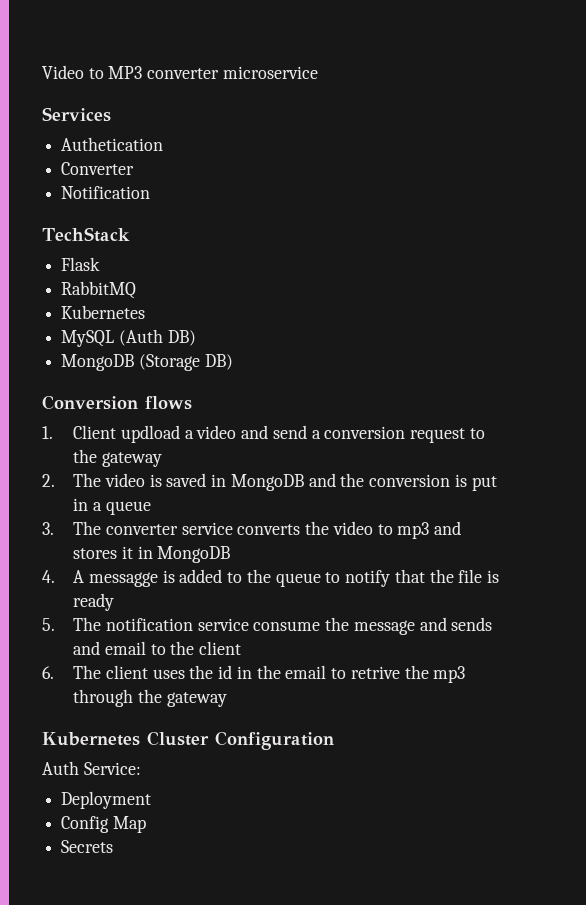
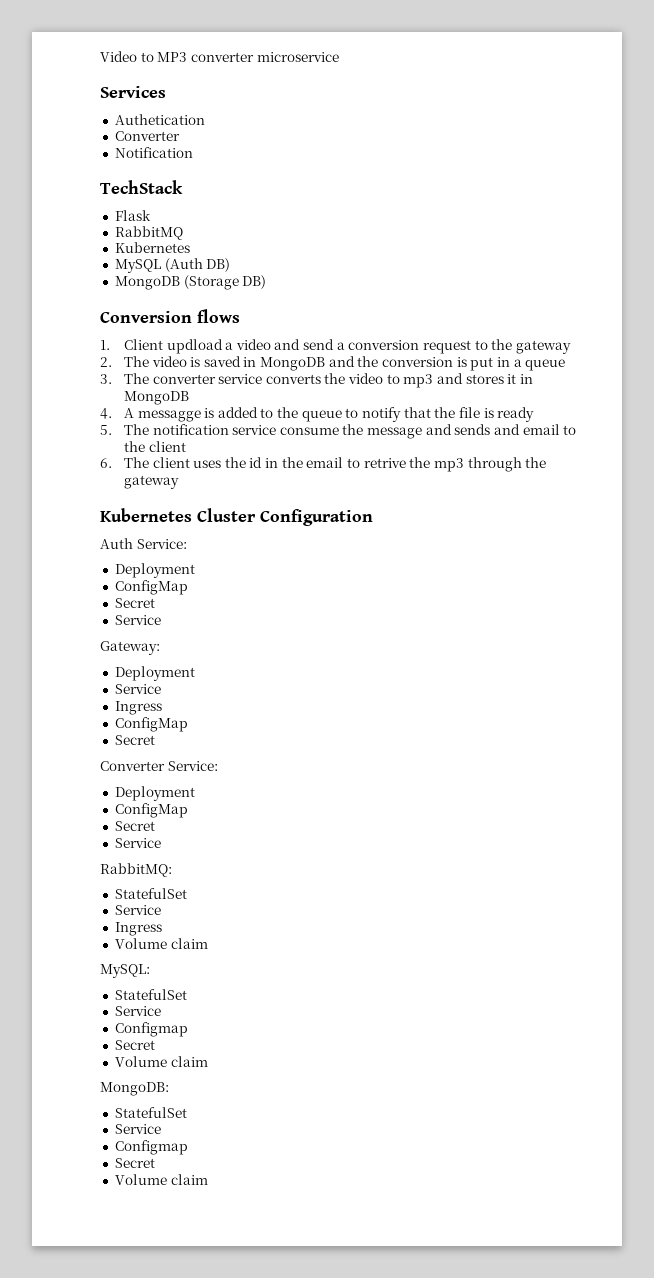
  Auth Service:
  Deployment
- Config Map
- Secrets
+ ConfigMap
+ Secret
+ Service
+ Gateway:
+ Deployment
+ Service
+ Ingress
+ ConfigMap
+ Secret
+ Converter Service:
+ Deployment
+ ConfigMap
+ Secret
+ Service
+ RabbitMQ:
+ StatefulSet
+ Service
+ Ingress
+ Volume claim
+ MySQL:
+ StatefulSet
+ Service
+ Configmap
+ Secret
+ Volume claim
+ MongoDB:
+ StatefulSet
+ Service
+ Configmap
+ Secret
+ Volume claim

